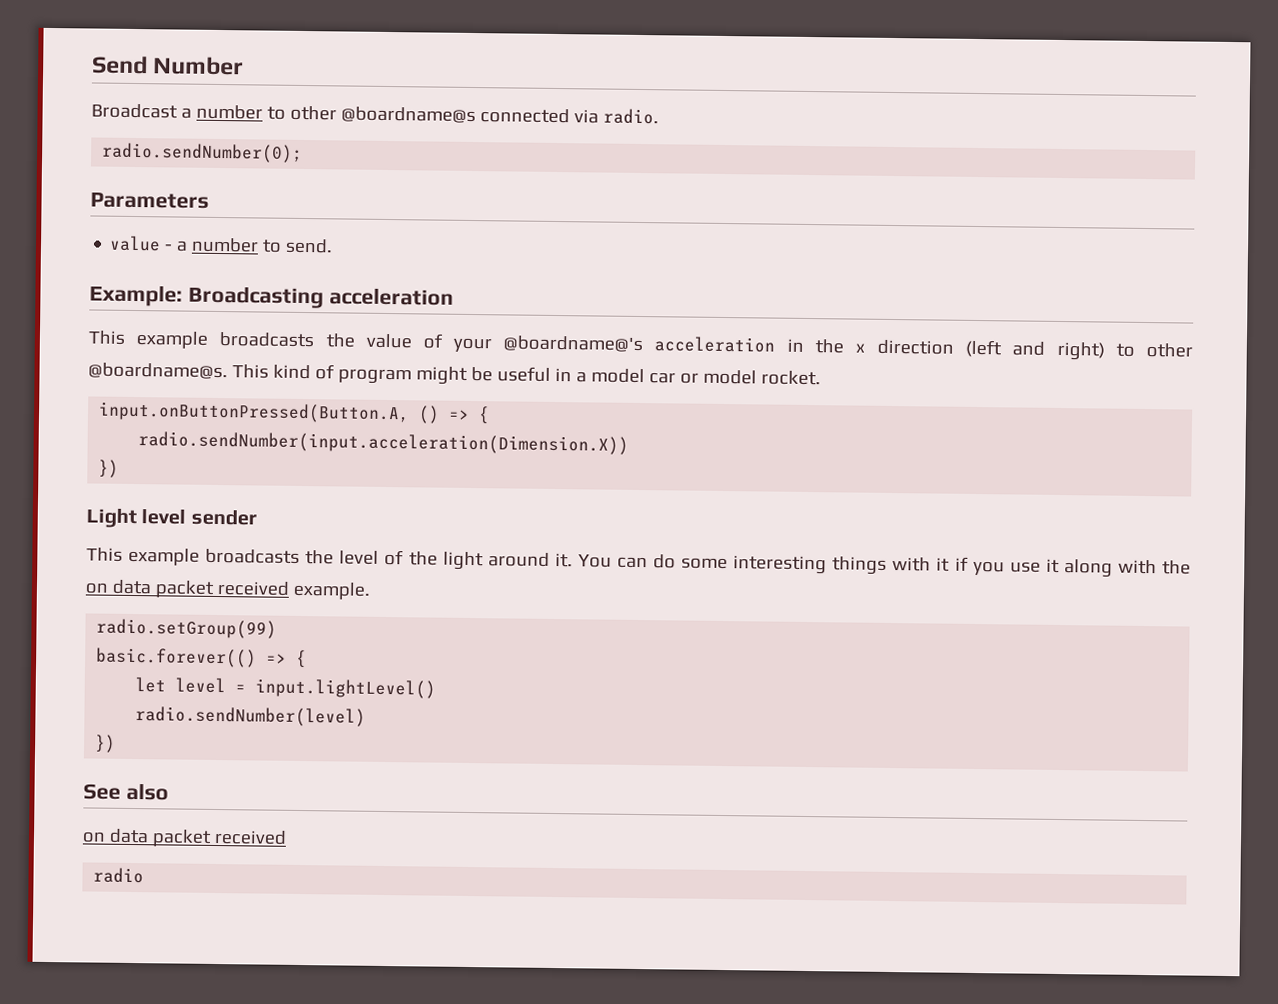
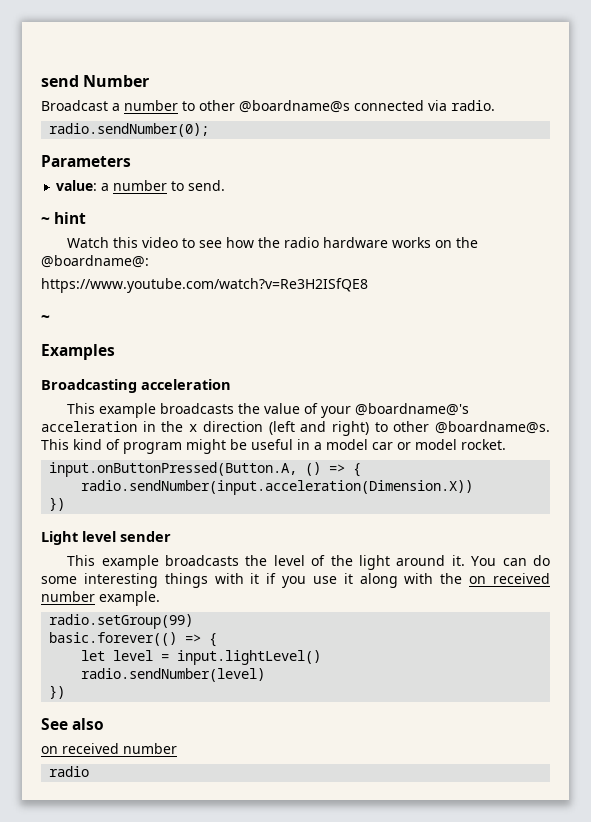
- Send Number
+ send Number
- value - a number to send.
+ value: a number to send.
- Example: Broadcasting acceleration
+ ~ hint
+ Watch this video to see how the radio hardware works on the @boardname@:
+ https://www.youtube.com/watch?v=Re3H2ISfQE8
+ ~
+ Examples
+ Broadcasting acceleration
- You can do some interesting things with it if you use it along with the on data packet received example.
+ You can do some interesting things with it if you use it along with the on received number example.
  See also
- on data packet received
+ on received number

